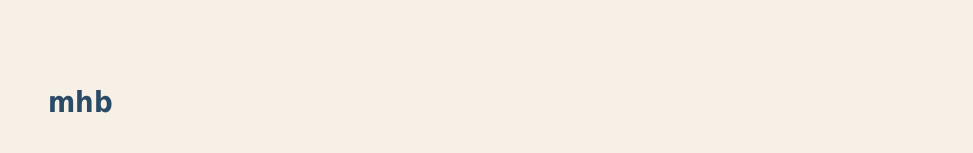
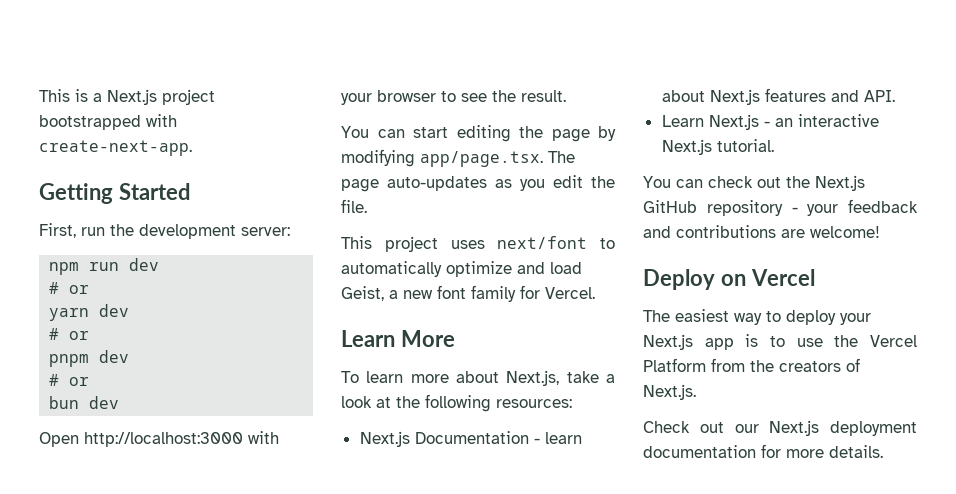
- mhb
+ This is a Next.js project bootstrapped with create-next-app.
+ Getting Started
+ First, run the development server:
+ npm run dev
+ # or
+ yarn dev
+ # or
+ pnpm dev
+ # or
+ bun dev
+ Open http://localhost:3000 with your browser to see the result.
+ You can start editing the page by modifying app/page.tsx. The page auto-updates as you edit the file.
+ This project uses next/font to automatically optimize and load Geist, a new font family for Vercel.
+ Learn More
+ To learn more about Next.js, take a look at the following resources:
+ Next.js Documentation - learn about Next.js features and API.
+ Learn Next.js - an interactive Next.js tutorial.
+ You can check out the Next.js GitHub repository - your feedback and contributions are welcome!
+ Deploy on Vercel
+ The easiest way to deploy your Next.js app is to use the Vercel Platform from the creators of Next.js.
+ Check out our Next.js deployment documentation for more details.

